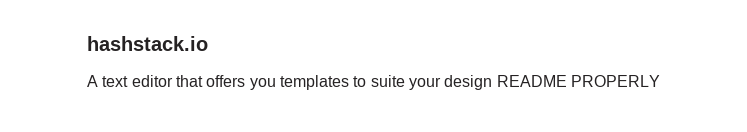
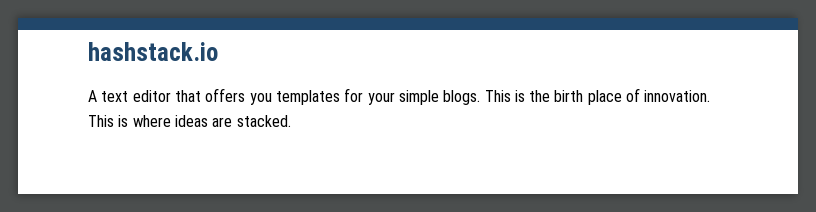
- A text editor that offers you templates to suite your design README PROPERLY
+ A text editor that offers you templates for your simple blogs. This is the birth place of innovation. This is where ideas are stacked.

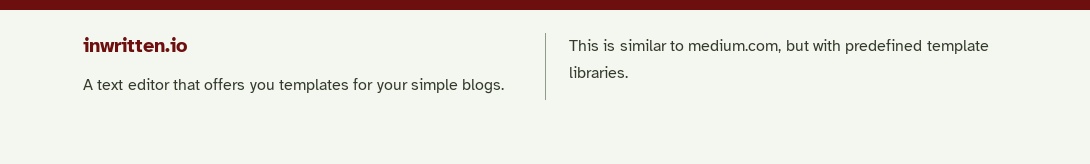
- hashstack.io
+ inwritten.io
- This is the birth place of innovation. This is where ideas are stacked.
+ This is similar to medium.com, but with predefined template libraries.

